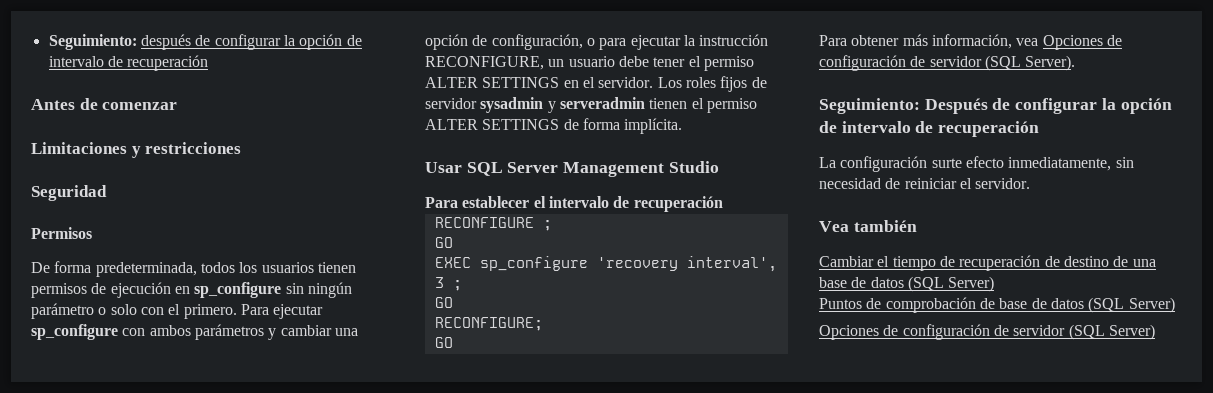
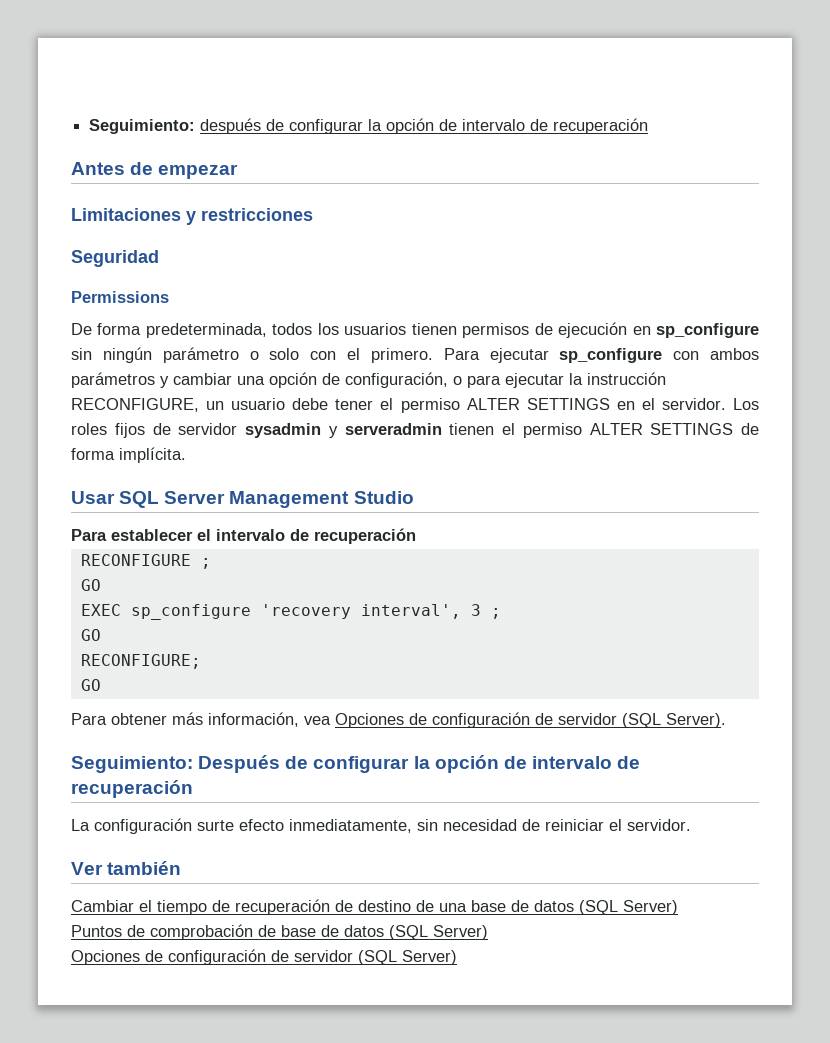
- Antes de comenzar
+ Antes de empezar
- Permisos
+ Permissions
- Vea también
+ Ver también

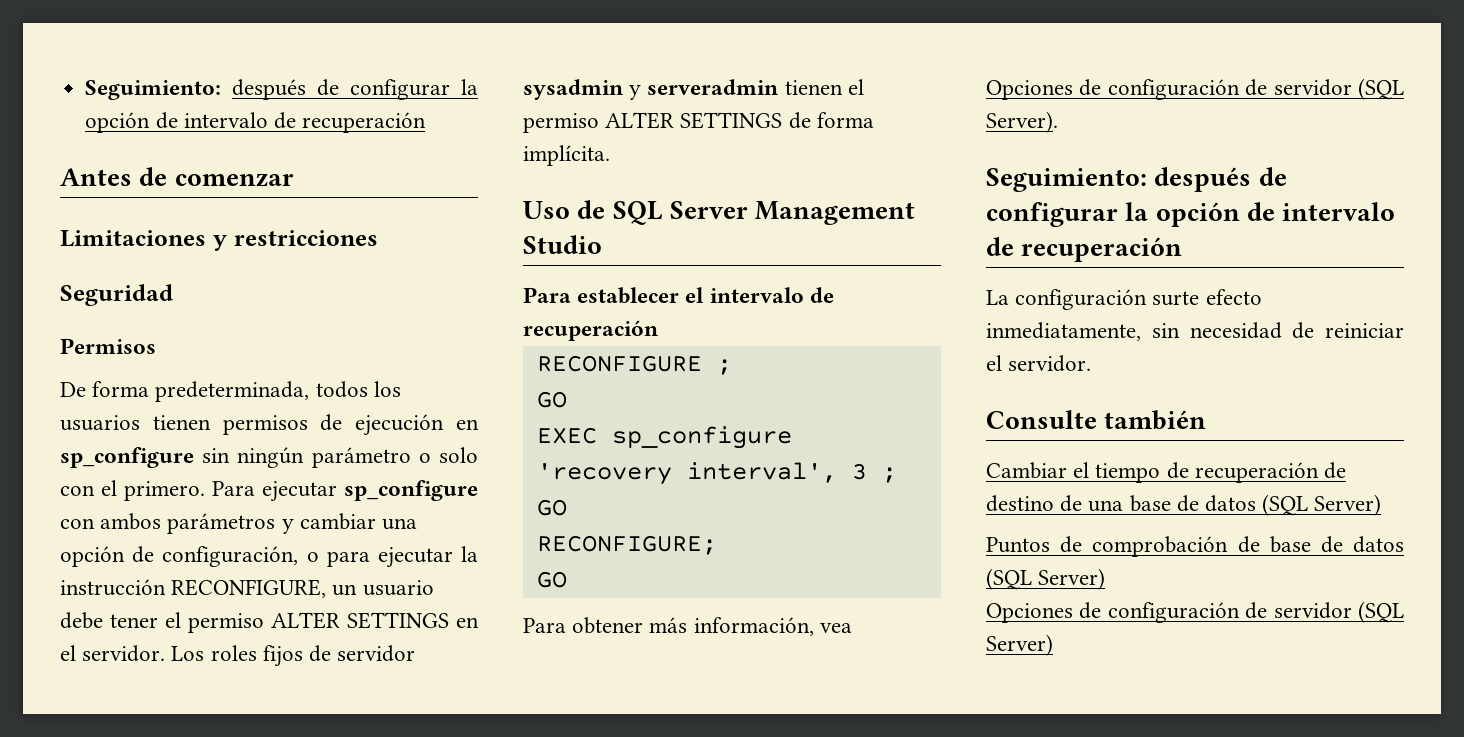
- Antes de empezar
+ Antes de comenzar
- Permissions
+ Permisos
- Usar SQL Server Management Studio
+ Uso de SQL Server Management Studio
  Para obtener más información, vea Opciones de configuración de servidor (SQL Server).
- Seguimiento: Después de configurar la opción de intervalo de recuperación
+ Seguimiento: después de configurar la opción de intervalo de recuperación
- Ver también
+ Consulte también

